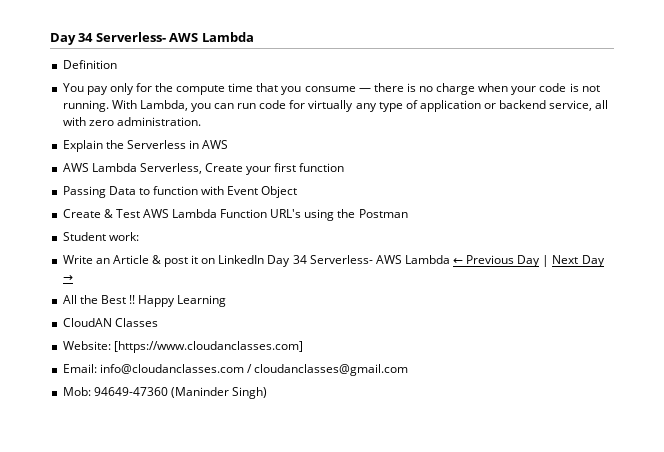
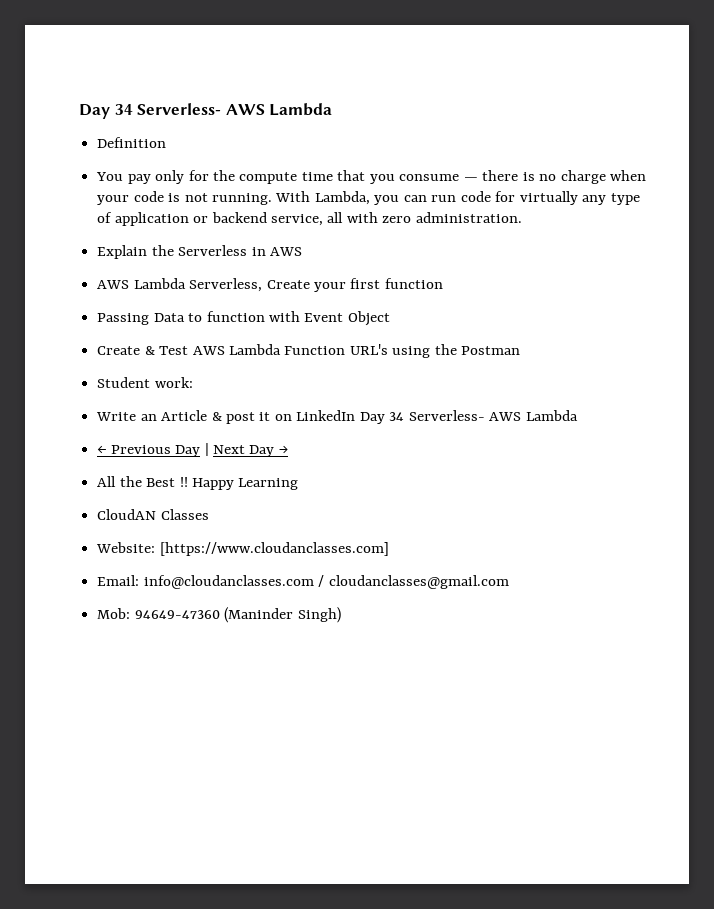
- Write an Article & post it on LinkedIn Day 34 Serverless- AWS Lambda ← Previous Day | Next Day →
+ Write an Article & post it on LinkedIn Day 34 Serverless- AWS Lambda
+ ← Previous Day | Next Day →

